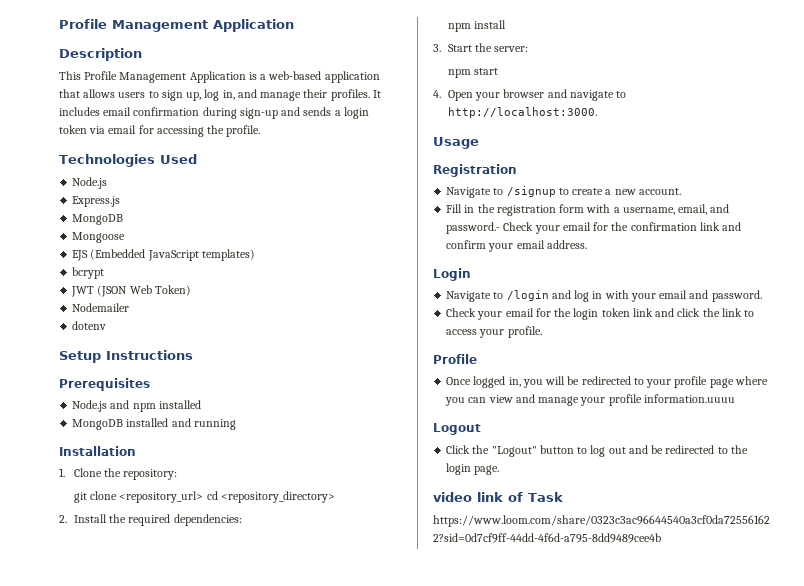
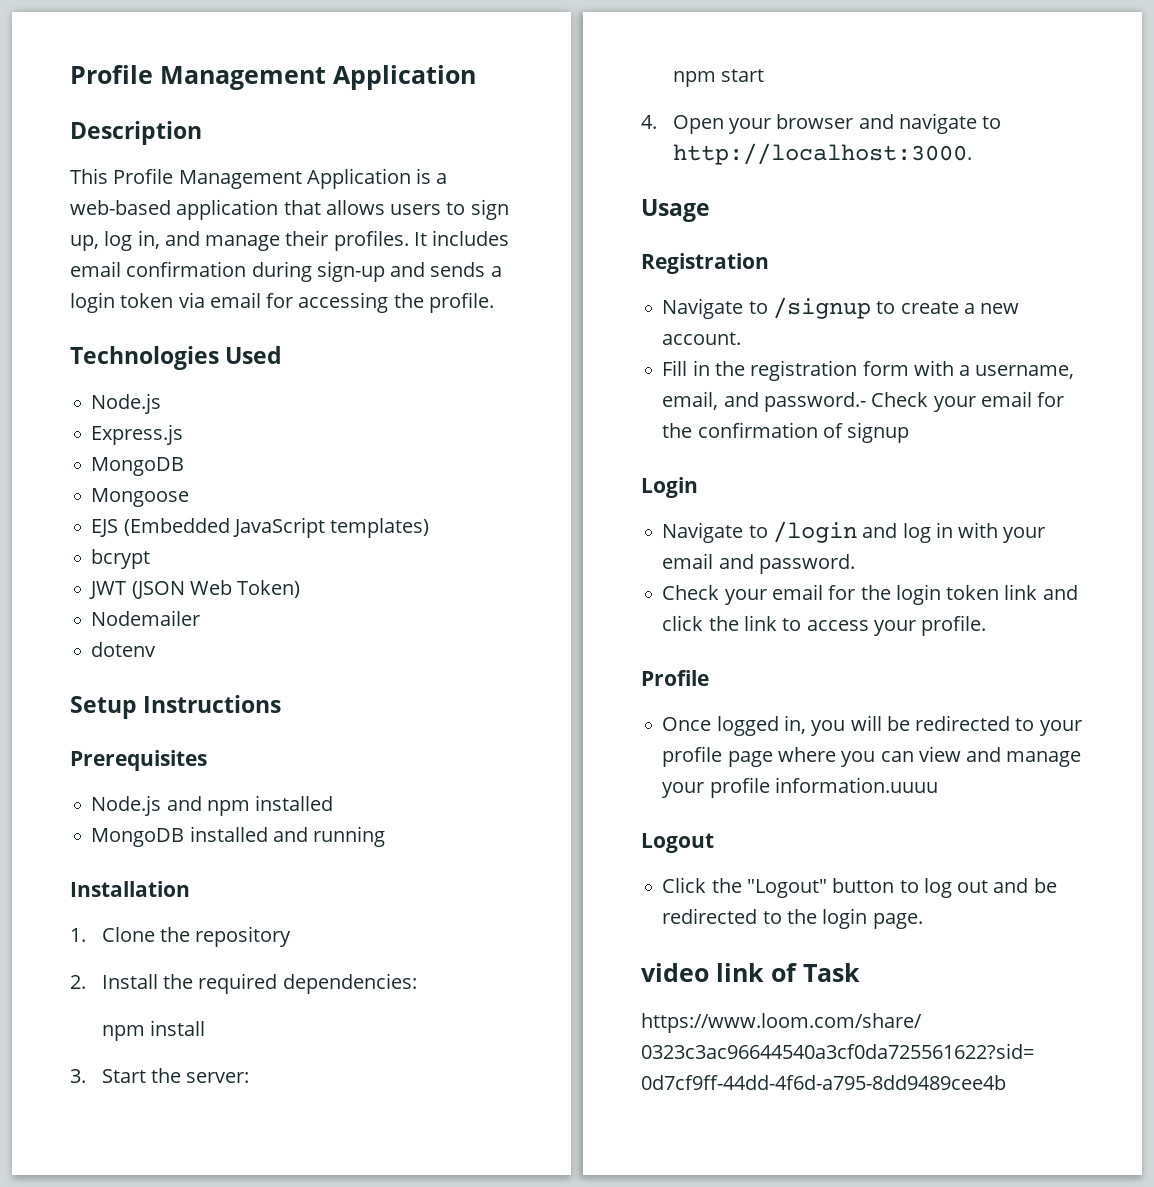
- 1. Clone the repository:
- git clone <repository_url> cd <repository_directory>
+ 1. Clone the repository
- Fill in the registration form with a username, email, and password.- Check your email for the confirmation link and confirm your email address.
+ Fill in the registration form with a username, email, and password.- Check your email for the confirmation of signup

